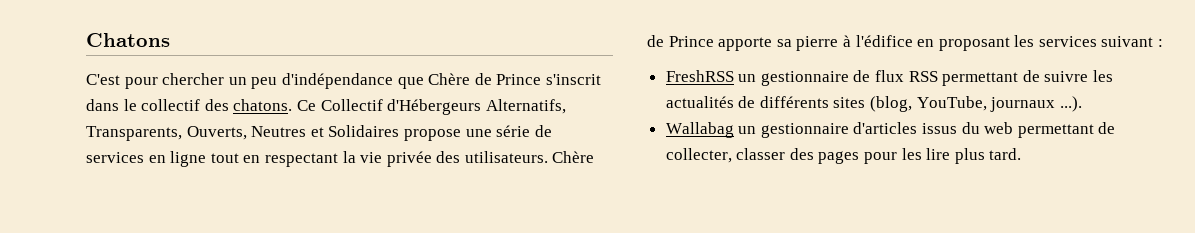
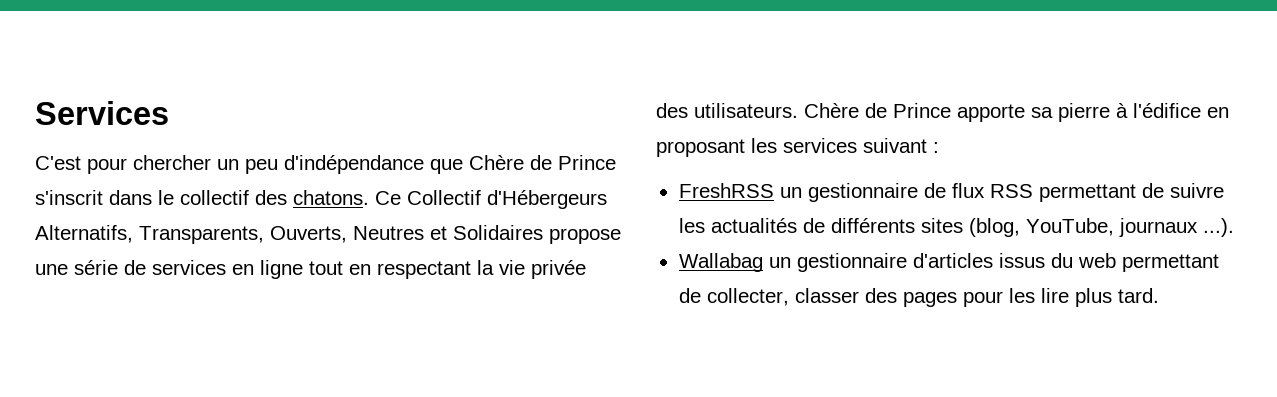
- Chatons
+ Services

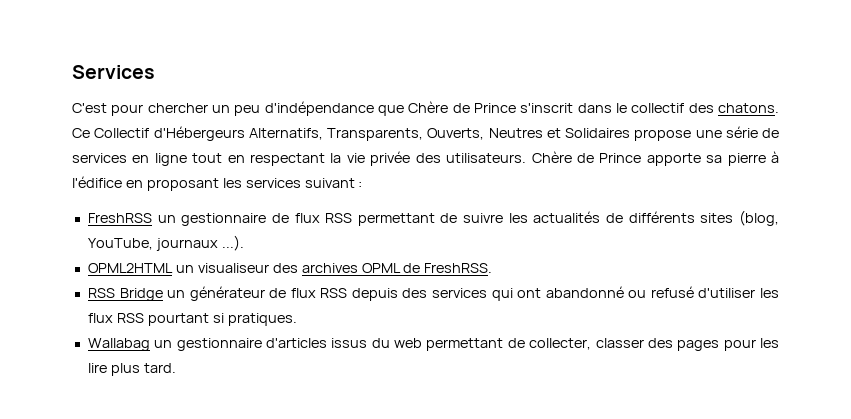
+ OPML2HTML un visualiseur des archives OPML de FreshRSS.
+ RSS Bridge un générateur de flux RSS depuis des services qui ont abandonné ou refusé d'utiliser les flux RSS pourtant si pratiques.

